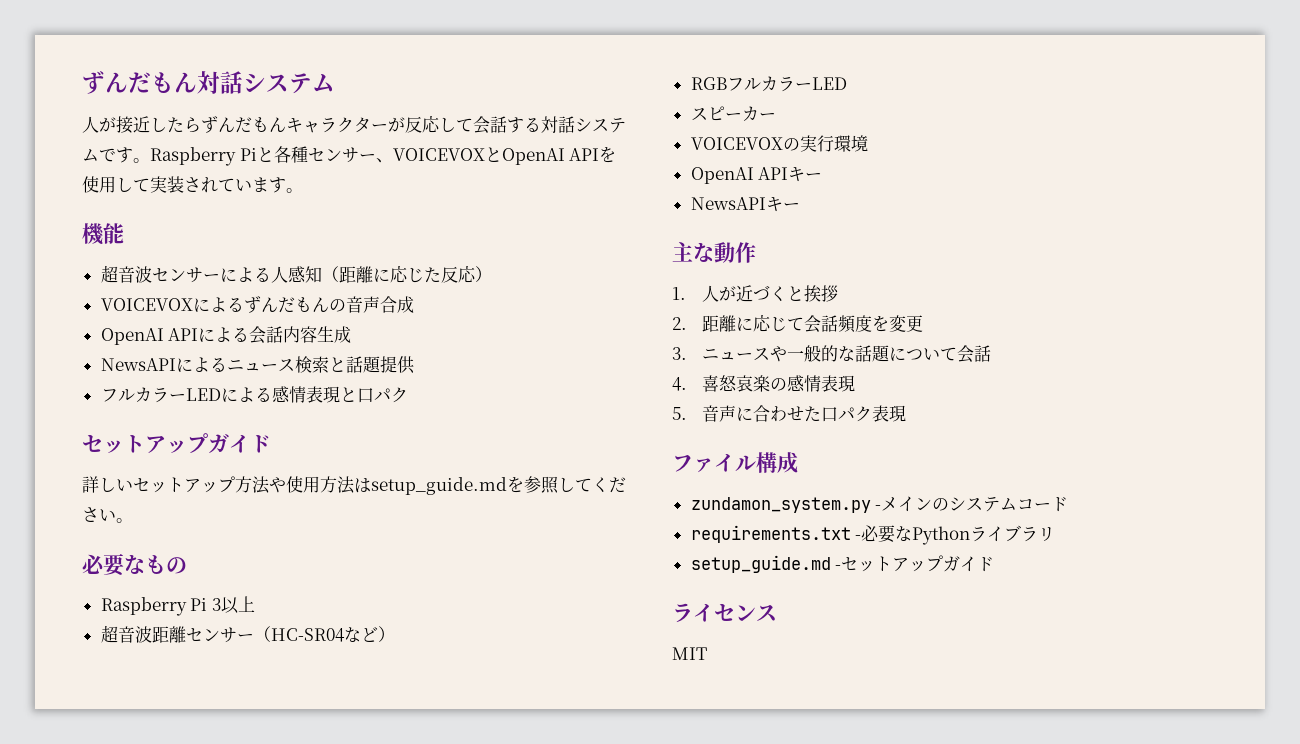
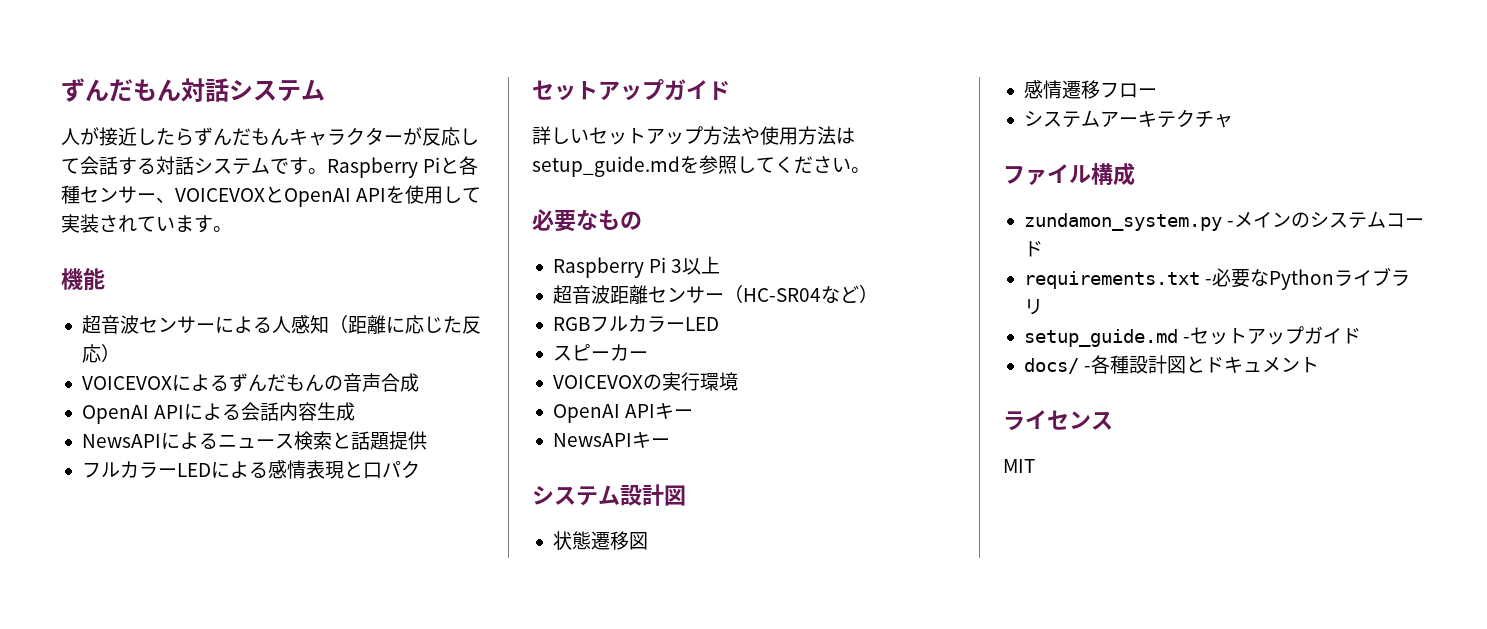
- 主な動作
- 1.人が近づくと挨拶
- 2.距離に応じて会話頻度を変更
- 3.ニュースや一般的な話題について会話
- 4.喜怒哀楽の感情表現
- 5.音声に合わせた口パク表現
+ システム設計図
+ 状態遷移図
+ 感情遷移フロー
+ システムアーキテクチャ
+ docs/ -各種設計図とドキュメント

